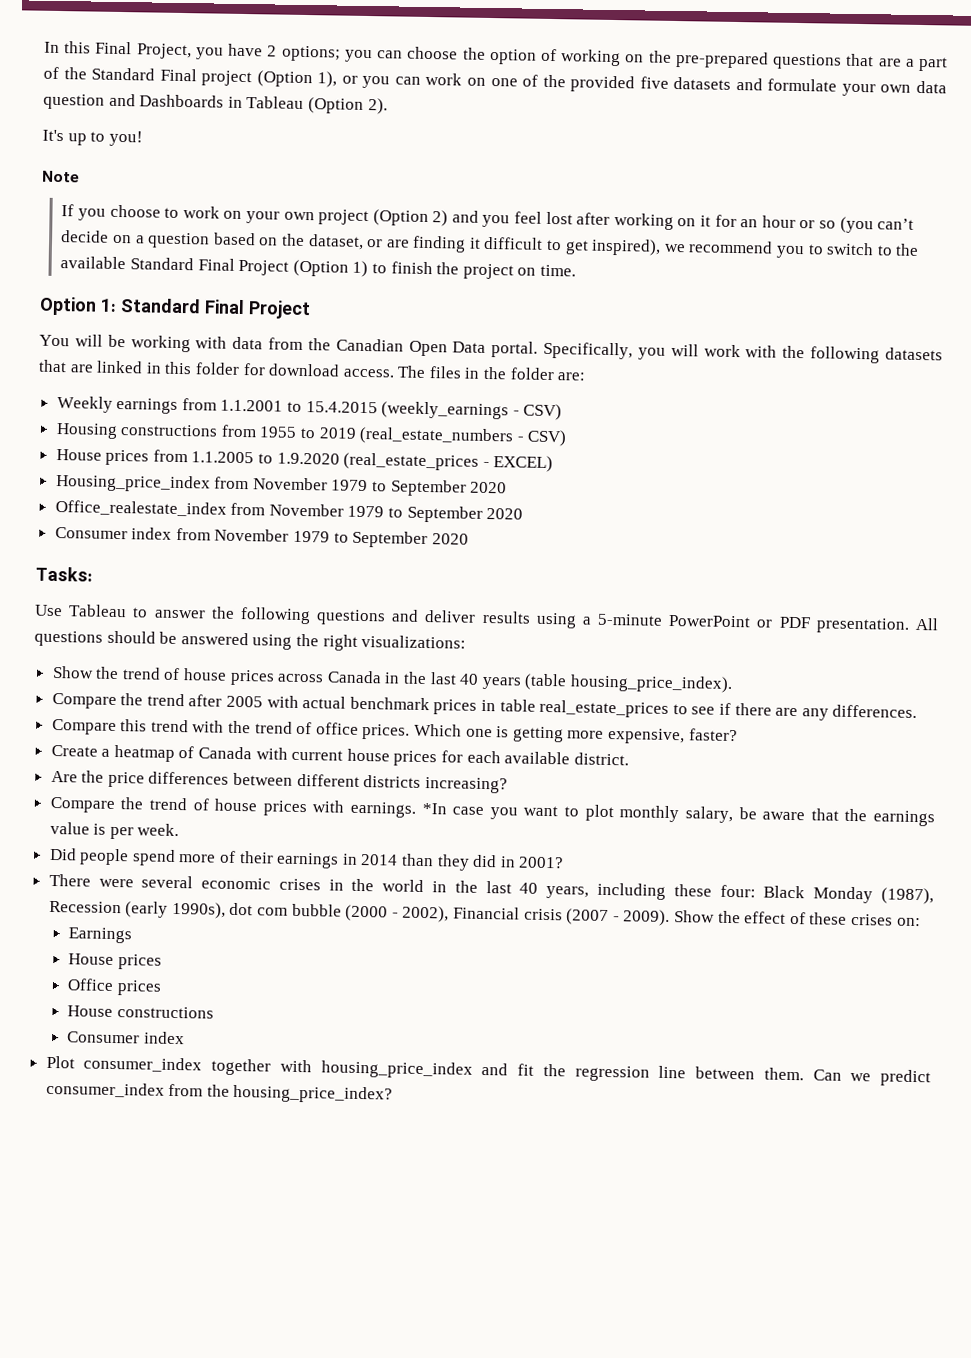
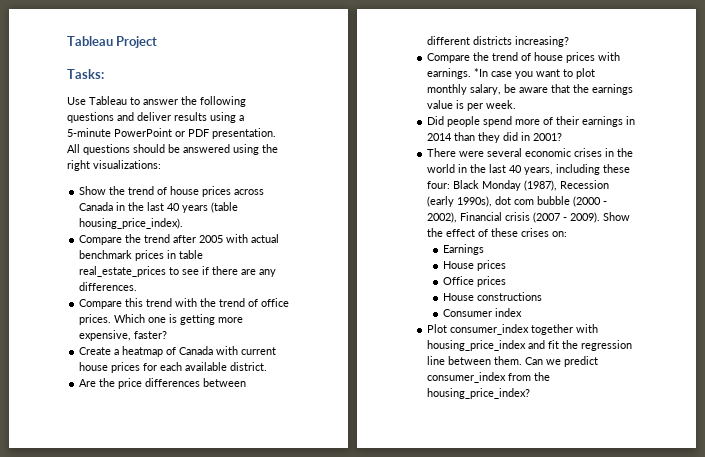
- In this Final Project, you have 2 options; you can choose the option of working on the pre-prepared questions that are a part of the Standard Final project (Option 1), or you can work on one of the provided five datasets and formulate your own data question and Dashboards in Tableau (Option 2).
- It's up to you!
- Note
- If you choose to work on your own project (Option 2) and you feel lost after working on it for an hour or so (you can’t decide on a question based on the dataset, or are finding it difficult to get inspired), we recommend you to switch to the available Standard Final Project (Option 1) to finish the project on time.
- Option 1: Standard Final Project
- You will be working with data from the Canadian Open Data portal. Specifically, you will work with the following datasets that are linked in this folder for download access. The files in the folder are:
- Weekly earnings from 1.1.2001 to 15.4.2015 (weekly_earnings - CSV)
- Housing constructions from 1955 to 2019 (real_estate_numbers - CSV)
- House prices from 1.1.2005 to 1.9.2020 (real_estate_prices - EXCEL)
- Housing_price_index from November 1979 to September 2020
- Office_realestate_index from November 1979 to September 2020
- Consumer index from November 1979 to September 2020
+ Tableau Project

